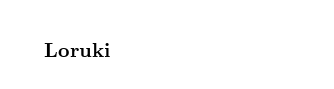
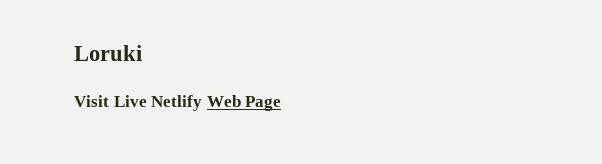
+ Visit Live Netlify Web Page

